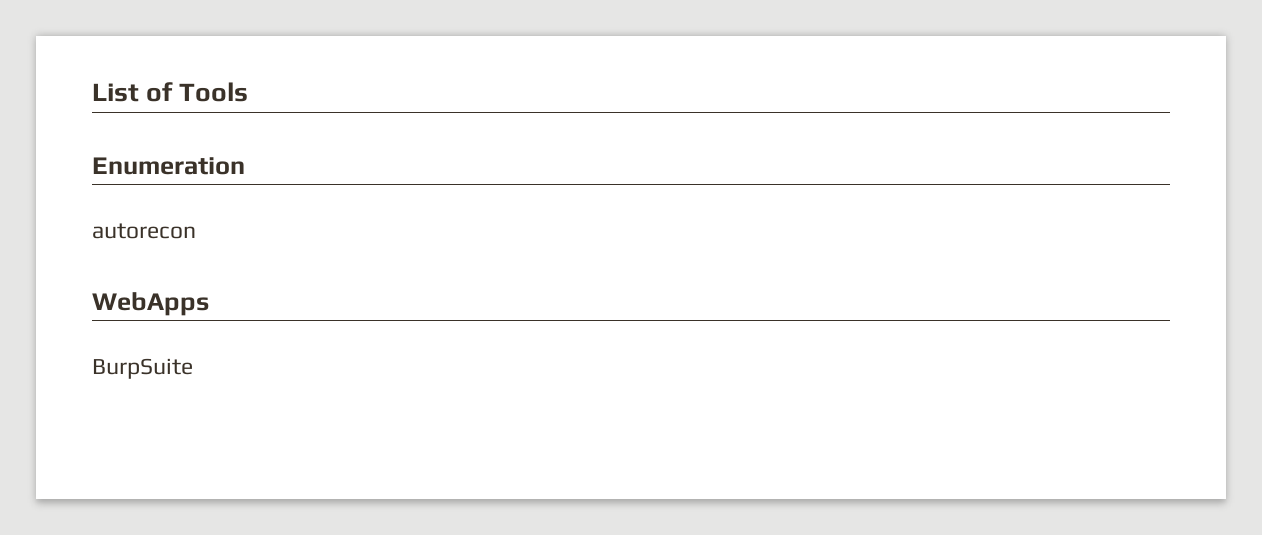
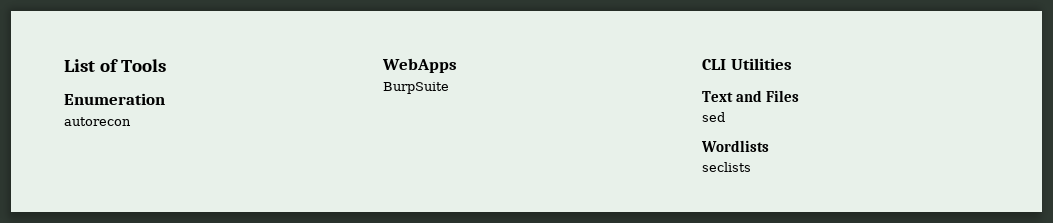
+ CLI Utilities
+ Text and Files
+ sed
+ Wordlists
+ seclists

